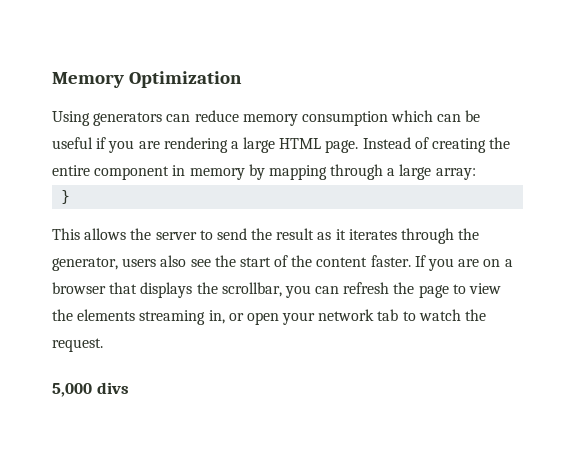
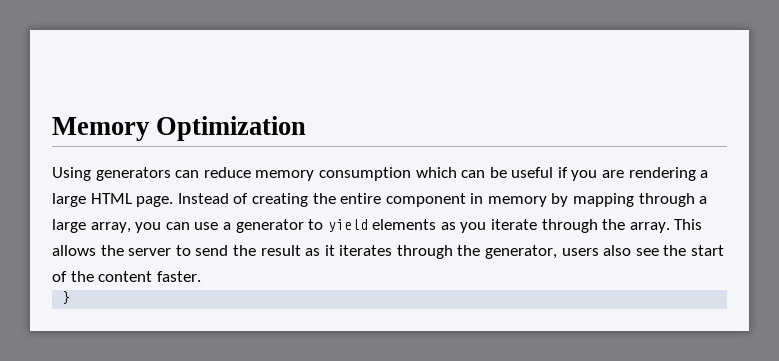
- Instead of creating the entire component in memory by mapping through a large array:
+ Instead of creating the entire component in memory by mapping through a large array, you can use a generator to yield elements as you iterate through the array. This allows the server to send the result as it iterates through the generator, users also see the start of the content faster.
  }
- This allows the server to send the result as it iterates through the generator, users also see the start of the content faster. If you are on a browser that displays the scrollbar, you can refresh the page to view the elements streaming in, or open your network tab to watch the request.
- 5,000 divs

